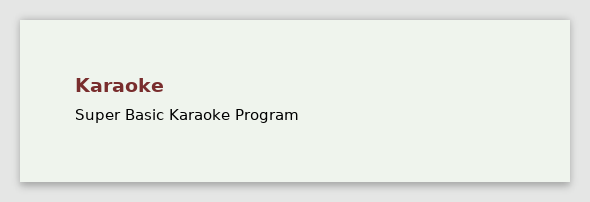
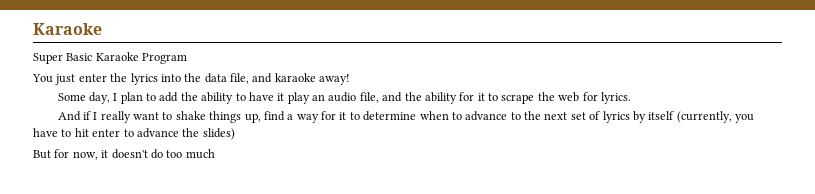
+ You just enter the lyrics into the data file, and karaoke away!
+ Some day, I plan to add the ability to have it play an audio file, and the ability for it to scrape the web for lyrics.
+ And if I really want to shake things up, find a way for it to determine when to advance to the next set of lyrics by itself (currently, you have to hit enter to advance the slides)
+ But for now, it doesn't do too much

